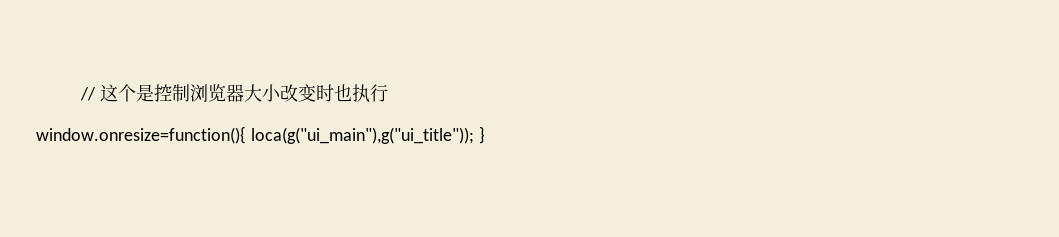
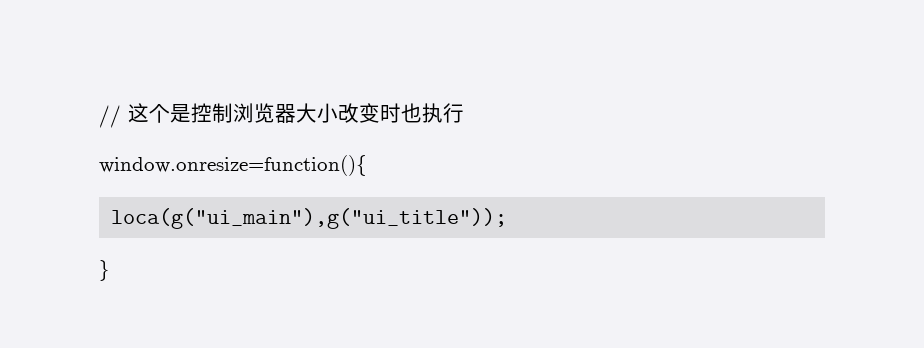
- window.onresize=function(){ loca(g("ui_main"),g("ui_title")); }
+ window.onresize=function(){
+ loca(g("ui_main"),g("ui_title"));
+ }

